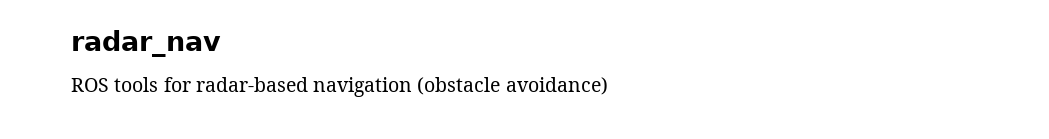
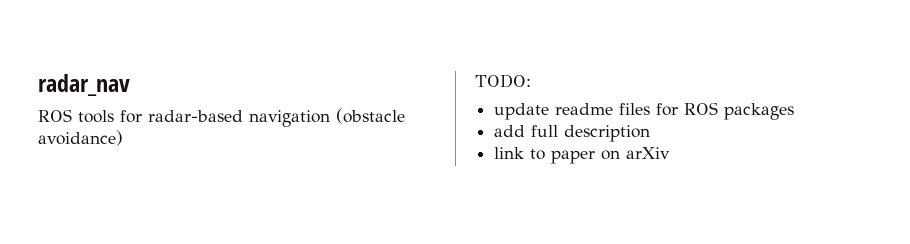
+ TODO:
+ update readme files for ROS packages
+ add full description
+ link to paper on arXiv

